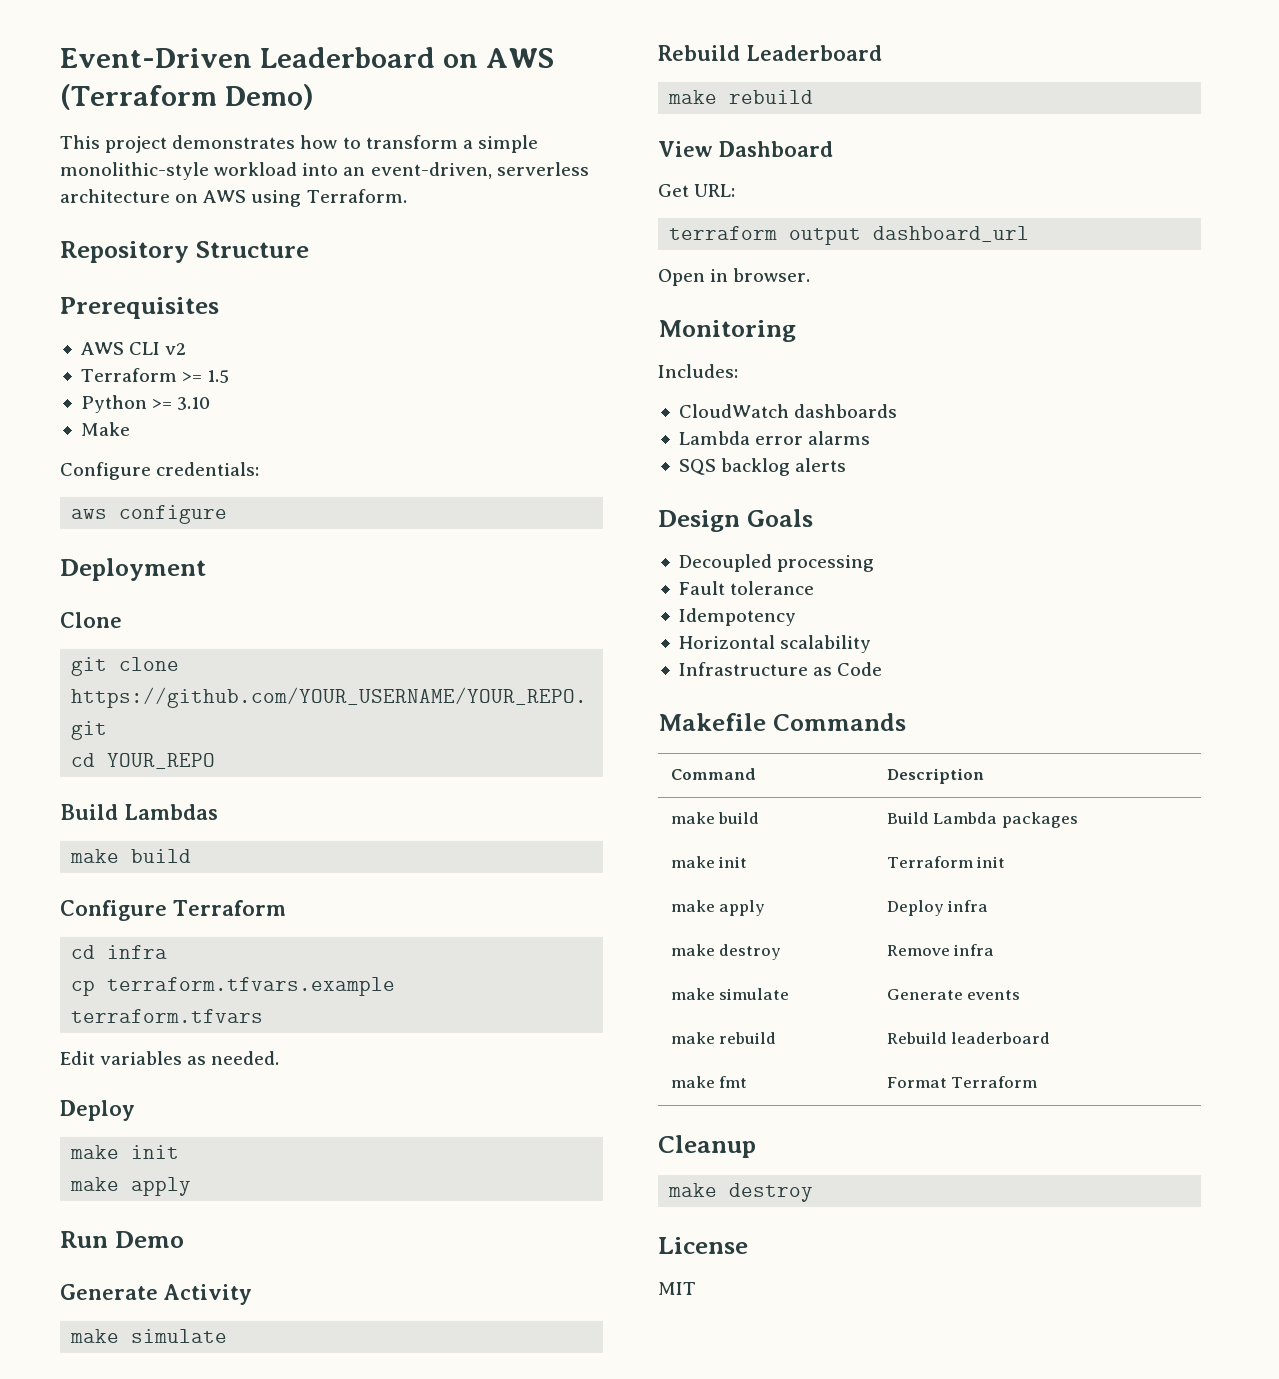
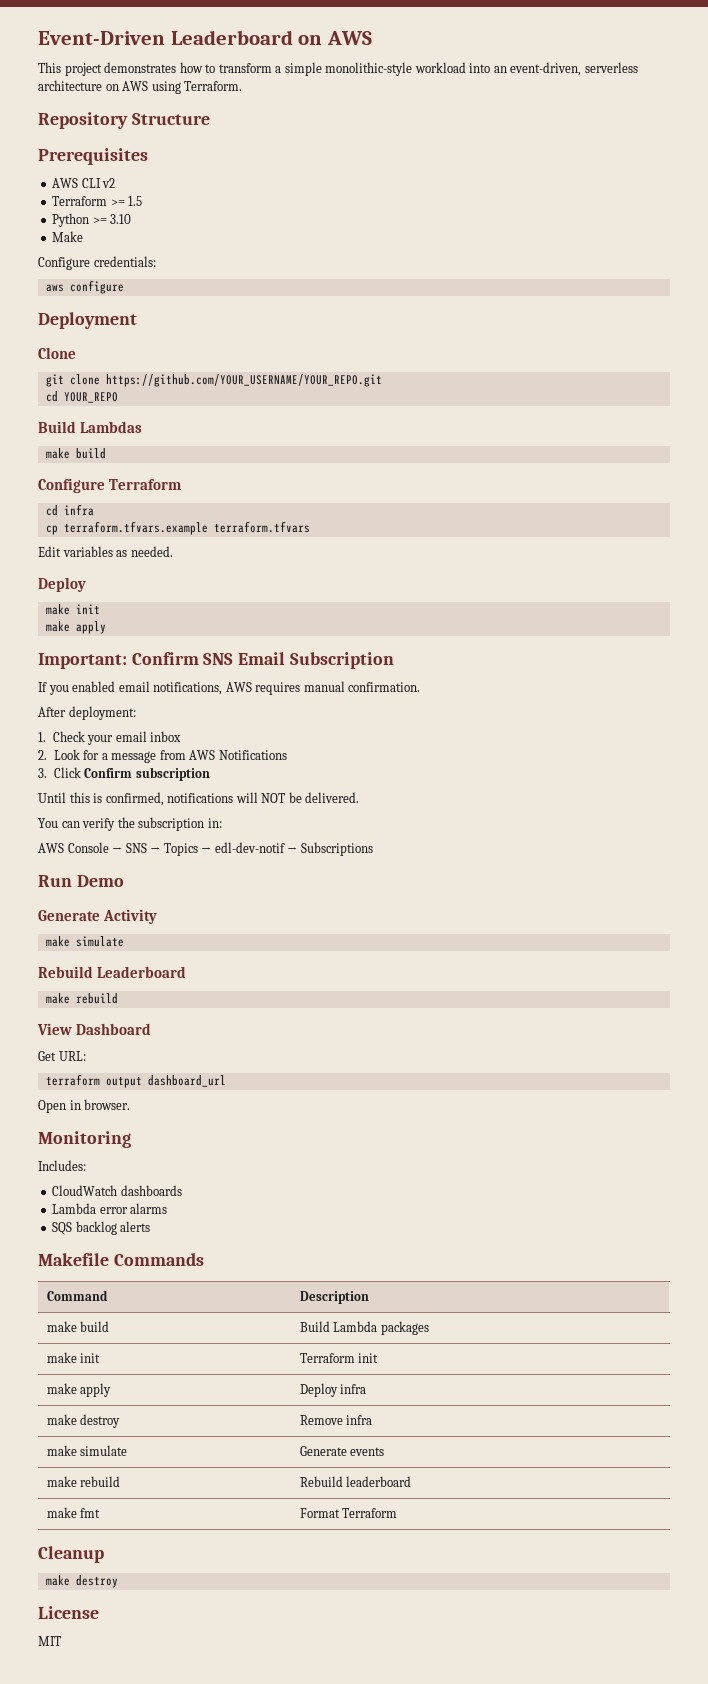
- Event-Driven Leaderboard on AWS (Terraform Demo)
+ Event-Driven Leaderboard on AWS
+ Important: Confirm SNS Email Subscription
+ If you enabled email notifications, AWS requires manual confirmation.
+ After deployment:
+ 1. Check your email inbox
+ 2. Look for a message from AWS Notifications
+ 3. Click Confirm subscription
+ Until this is confirmed, notifications will NOT be delivered.
+ You can verify the subscription in:
+ AWS Console → SNS → Topics → edl-dev-notif → Subscriptions
- Design Goals
- Decoupled processing
- Fault tolerance
- Idempotency
- Horizontal scalability
- Infrastructure as Code

